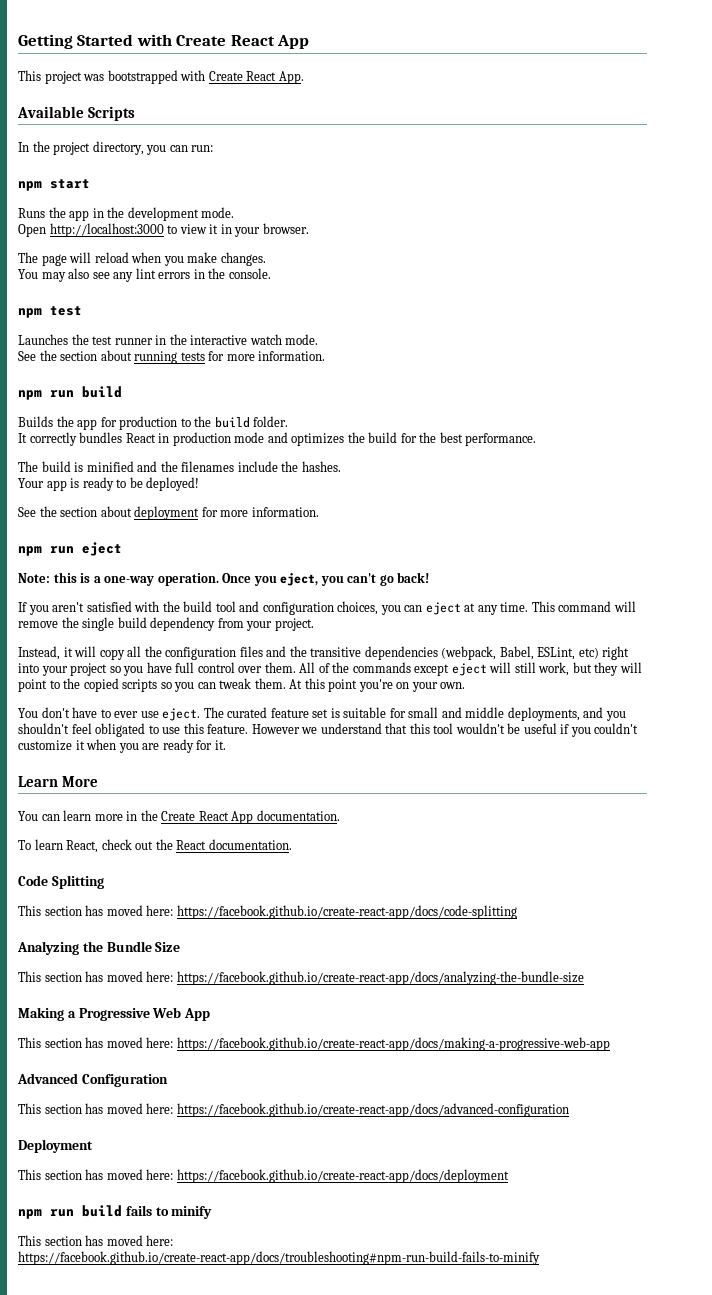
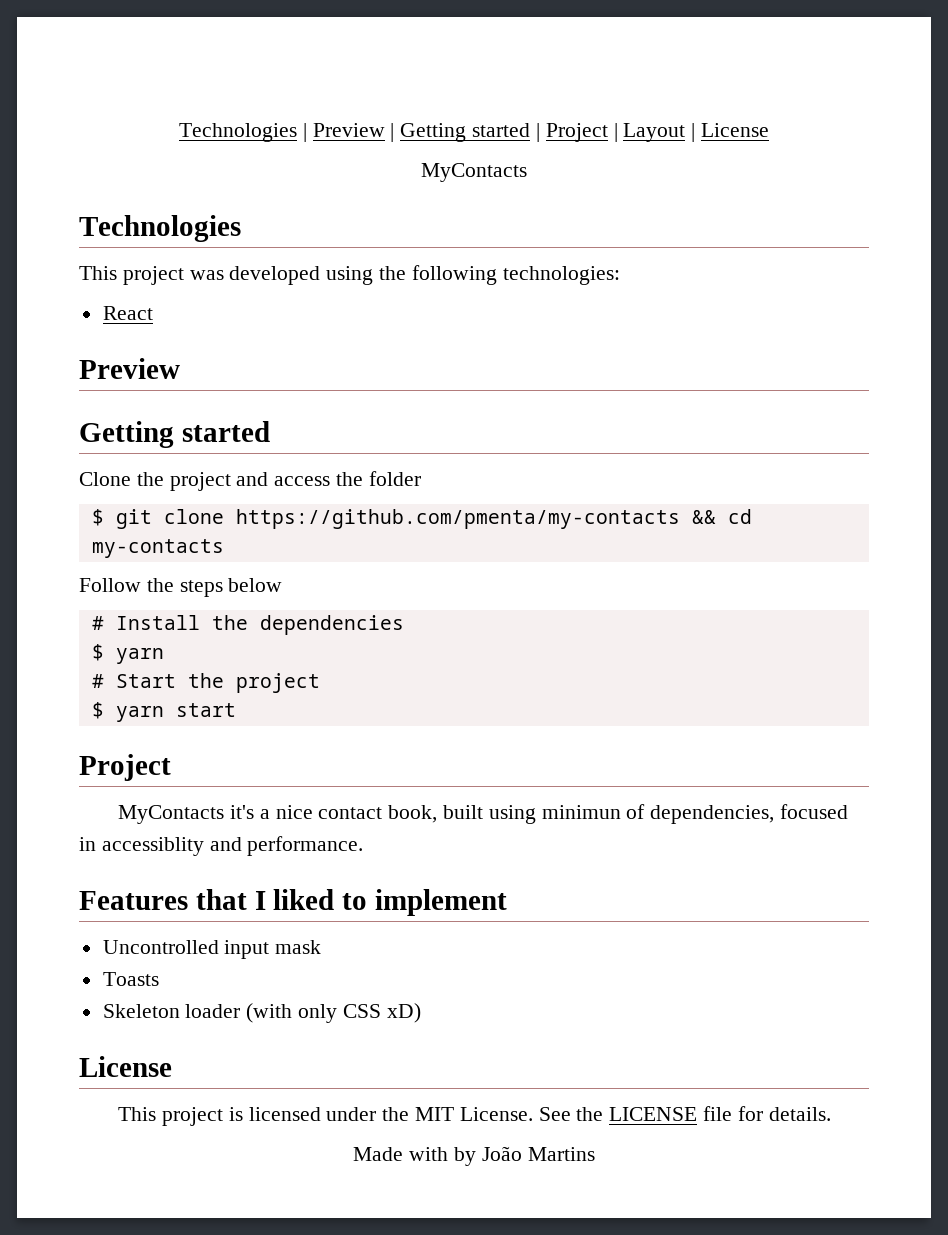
- Getting Started with Create React App
- This project was bootstrapped with Create React App.
- Available Scripts
- In the project directory, you can run:
- npm start
- Runs the app in the development mode.
- Open http://localhost:3000 to view it in your browser.
- The page will reload when you make changes.
- You may also see any lint errors in the console.
- npm test
- Launches the test runner in the interactive watch mode.
- See the section about running tests for more information.
- npm run build
- Builds the app for production to the build folder.
- It correctly bundles React in production mode and optimizes the build for the best performance.
- The build is minified and the filenames include the hashes.
- Your app is ready to be deployed!
- See the section about deployment for more information.
- npm run eject
- Note: this is a one-way operation. Once you eject, you can't go back!
- If you aren't satisfied with the build tool and configuration choices, you can eject at any time. This command will remove the single build dependency from your project.
- Instead, it will copy all the configuration files and the transitive dependencies (webpack, Babel, ESLint, etc) right into your project so you have full control over them. All of the commands except eject will still work, but they will point to the copied scripts so you can tweak them. At this point you're on your own.
- You don't have to ever use eject. The curated feature set is suitable for small and middle deployments, and you shouldn't feel obligated to use this feature. However we understand that this tool wouldn't be useful if you couldn't customize it when you are ready for it.
- Learn More
- You can learn more in the Create React App documentation.
- To learn React, check out the React documentation.
- Code Splitting
- This section has moved here: https://facebook.github.io/create-react-app/docs/code-splitting
- Analyzing the Bundle Size
- This section has moved here: https://facebook.github.io/create-react-app/docs/analyzing-the-bundle-size
- Making a Progressive Web App
- This section has moved here: https://facebook.github.io/create-react-app/docs/making-a-progressive-web-app
- Advanced Configuration
- This section has moved here: https://facebook.github.io/create-react-app/docs/advanced-configuration
- Deployment
- This section has moved here: https://facebook.github.io/create-react-app/docs/deployment
- npm run build fails to minify
- This section has moved here: https://facebook.github.io/create-react-app/docs/troubleshooting#npm-run-build-fails-to-minify
+ Technologies | Preview | Getting started | Project | Layout | License
+ MyContacts
+ Technologies
+ This project was developed using the following technologies:
+ React
+ Preview
+ Getting started
+ Clone the project and access the folder
+ $ git clone https://github.com/pmenta/my-contacts && cd my-contacts
+ Follow the steps below
+ # Install the dependencies
+ $ yarn
+ # Start the project
+ $ yarn start
+ Project
+ MyContacts it's a nice contact book, built using minimun of dependencies, focused in accessiblity and performance.
+ Features that I liked to implement
+ Uncontrolled input mask
+ Toasts
+ Skeleton loader (with only CSS xD)
+ License
+ This project is licensed under the MIT License. See the LICENSE file for details.
+ Made with by João Martins

